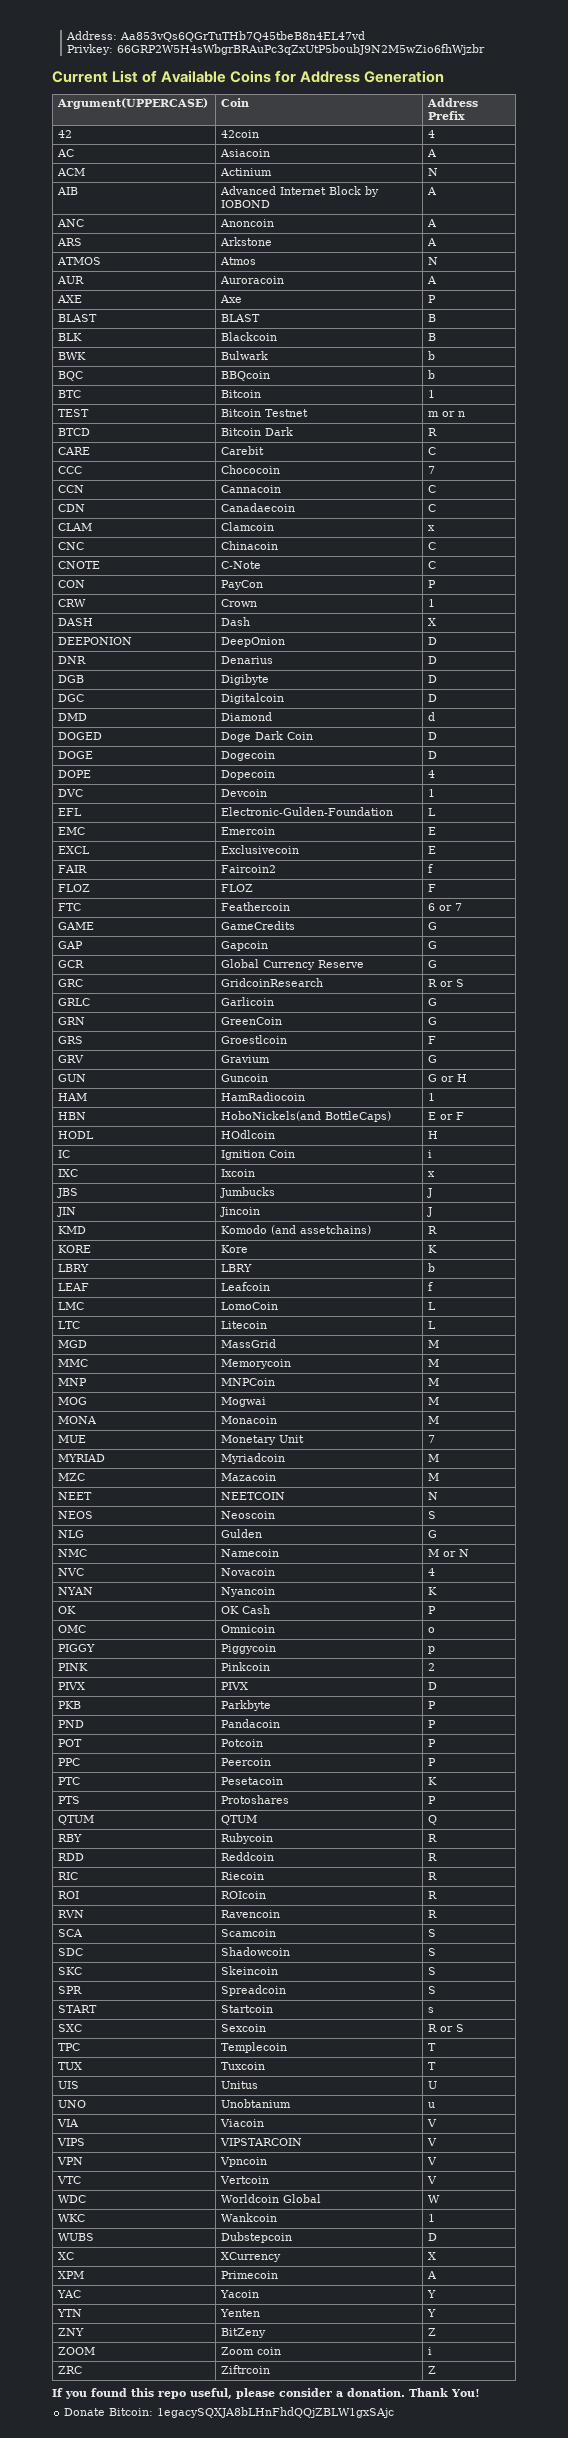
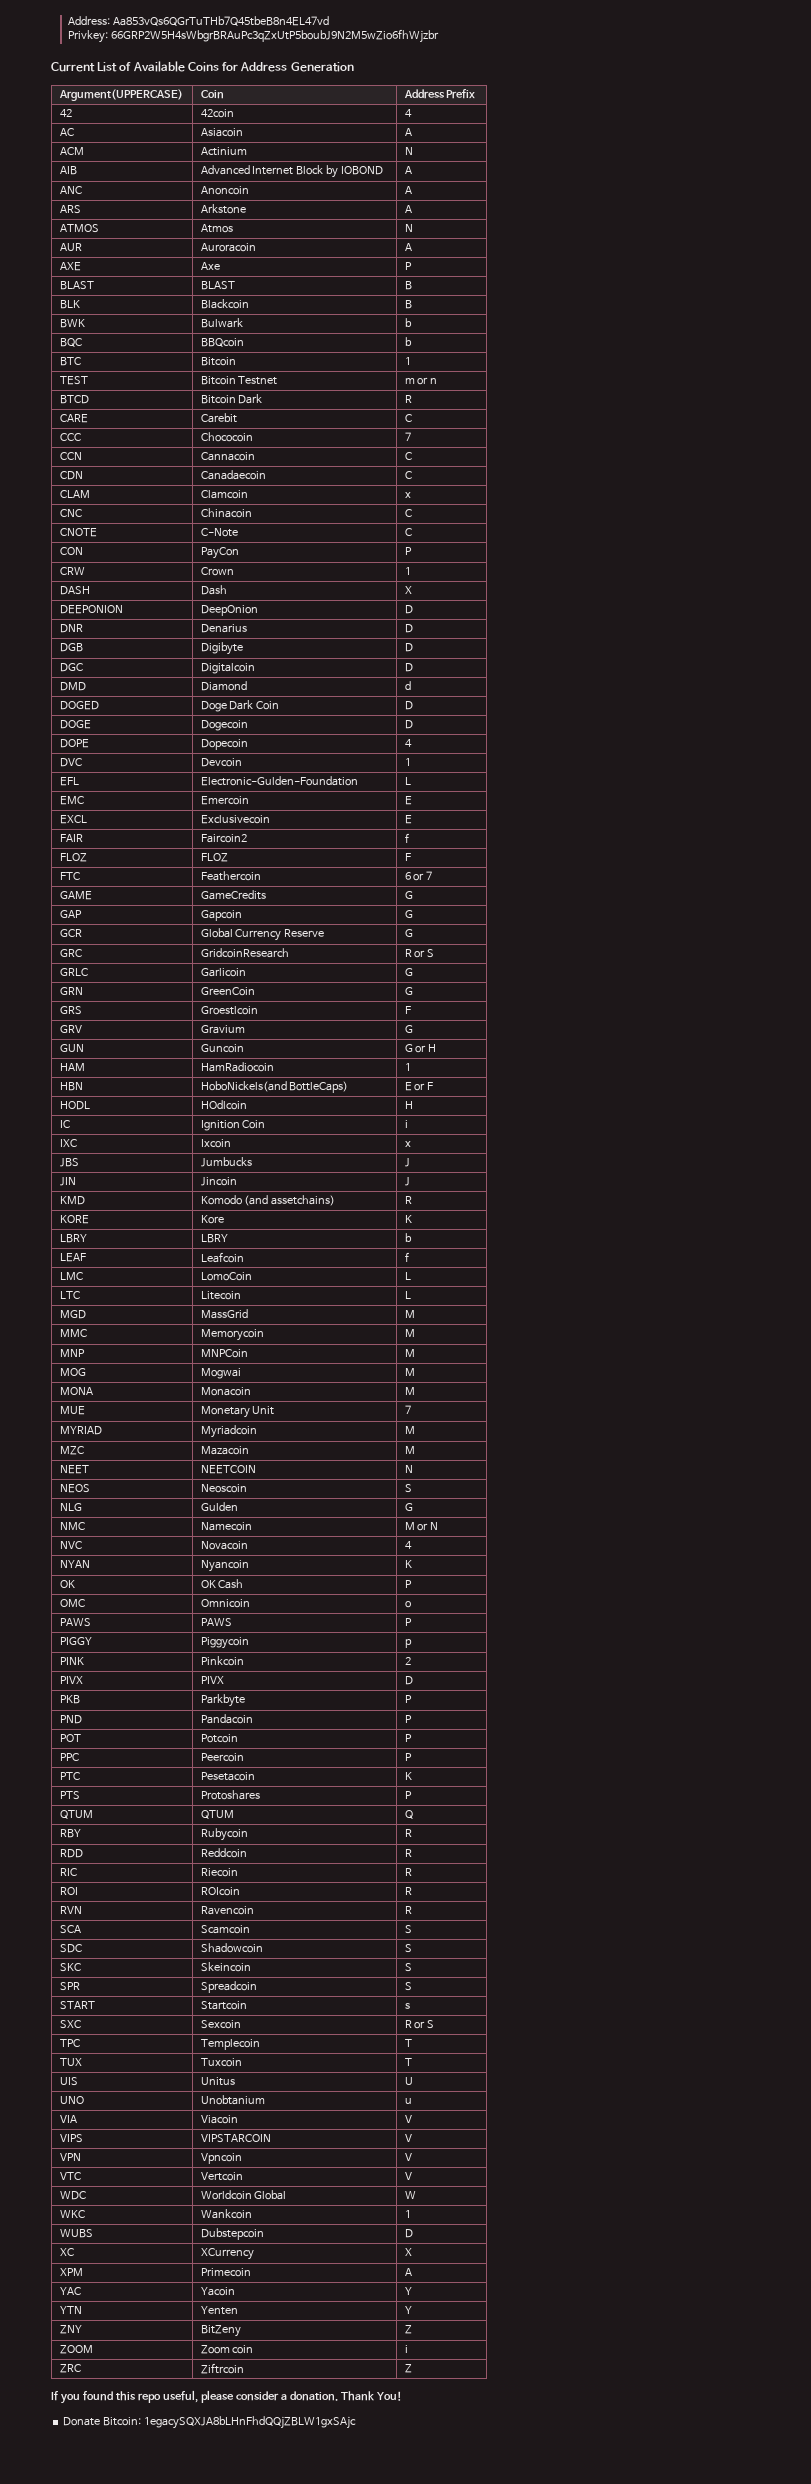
+ PAWS | PAWS | P

